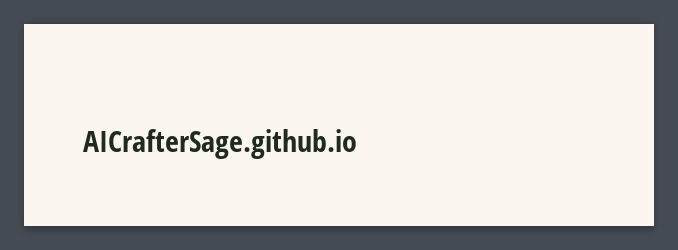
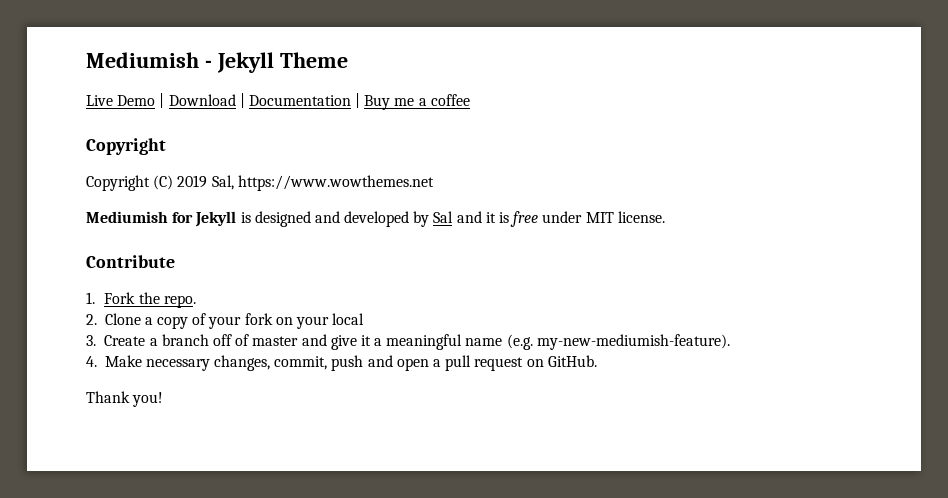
- AICrafterSage.github.io
+ Mediumish - Jekyll Theme
+ Live Demo | Download | Documentation | Buy me a coffee
+ Copyright
+ Copyright (C) 2019 Sal, https://www.wowthemes.net
+ Mediumish for Jekyll is designed and developed by Sal and it is free under MIT license.
+ Contribute
+ 1. Fork the repo.
+ 2. Clone a copy of your fork on your local
+ 3. Create a branch off of master and give it a meaningful name (e.g. my-new-mediumish-feature).
+ 4. Make necessary changes, commit, push and open a pull request on GitHub.
+ Thank you!

